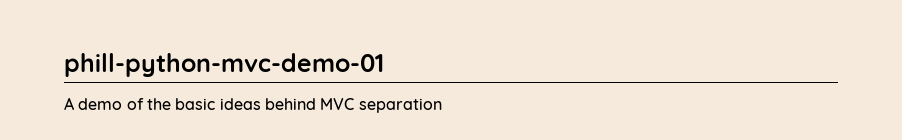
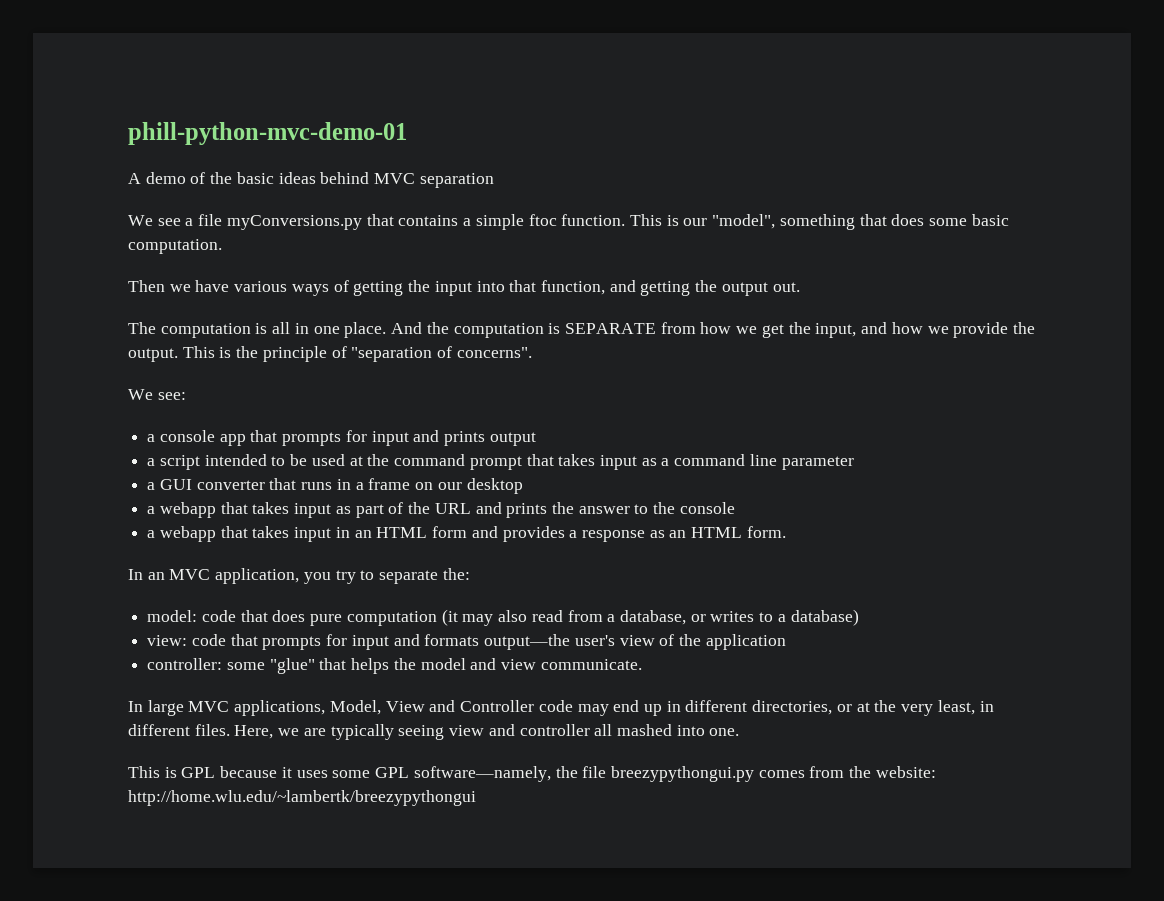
+ We see a file myConversions.py that contains a simple ftoc function. This is our "model", something that does some basic computation.
+ Then we have various ways of getting the input into that function, and getting the output out.
+ The computation is all in one place. And the computation is SEPARATE from how we get the input, and how we provide the output. This is the principle of "separation of concerns".
+ We see:
+ a console app that prompts for input and prints output
+ a script intended to be used at the command prompt that takes input as a command line parameter
+ a GUI converter that runs in a frame on our desktop
+ a webapp that takes input as part of the URL and prints the answer to the console
+ a webapp that takes input in an HTML form and provides a response as an HTML form.
+ In an MVC application, you try to separate the:
+ model: code that does pure computation (it may also read from a database, or writes to a database)
+ view: code that prompts for input and formats output—the user's view of the application
+ controller: some "glue" that helps the model and view communicate.
+ In large MVC applications, Model, View and Controller code may end up in different directories, or at the very least, in different files. Here, we are typically seeing view and controller all mashed into one.
+ This is GPL because it uses some GPL software—namely, the file breezypythongui.py comes from the website: http://home.wlu.edu/~lambertk/breezypythongui

